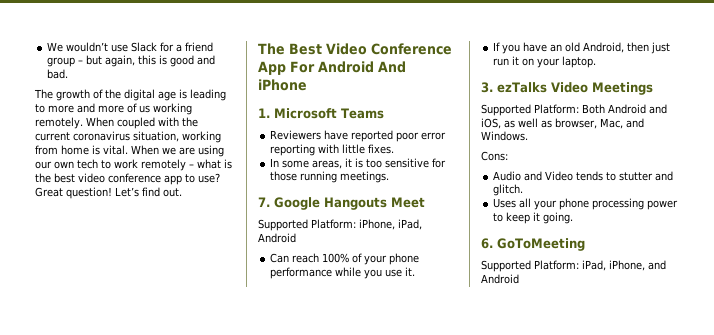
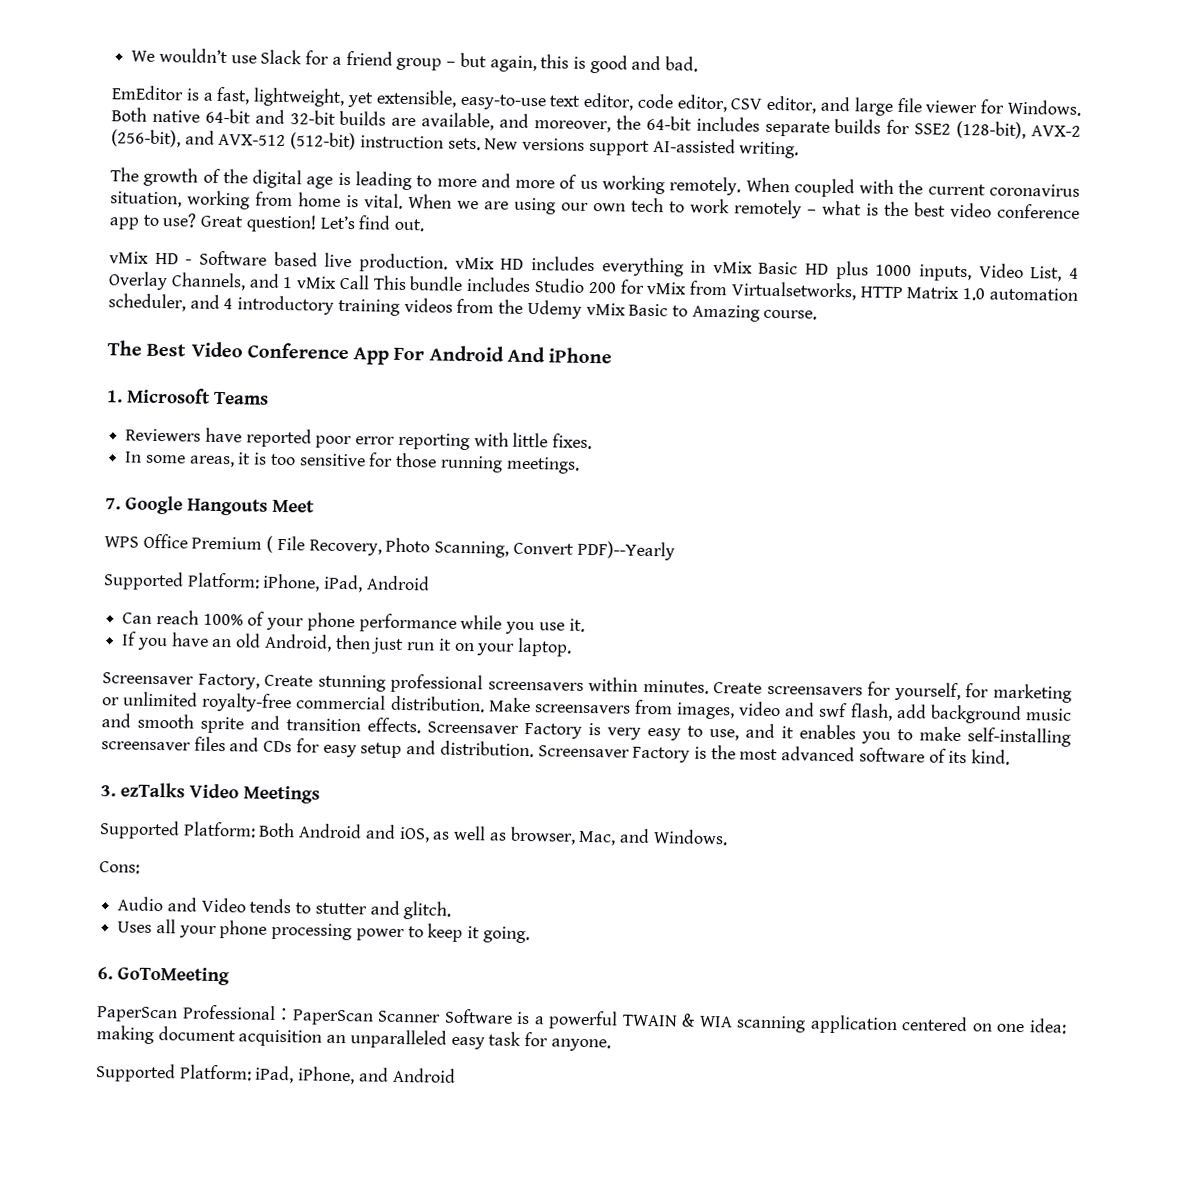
+ EmEditor is a fast, lightweight, yet extensible, easy-to-use text editor, code editor, CSV editor, and large file viewer for Windows. Both native 64-bit and 32-bit builds are available, and moreover, the 64-bit includes separate builds for SSE2 (128-bit), AVX-2 (256-bit), and AVX-512 (512-bit) instruction sets. New versions support AI-assisted writing.
+ vMix HD - Software based live production. vMix HD includes everything in vMix Basic HD plus 1000 inputs, Video List, 4 Overlay Channels, and 1 vMix Call This bundle includes Studio 200 for vMix from Virtualsetworks, HTTP Matrix 1.0 automation scheduler, and 4 introductory training videos from the Udemy vMix Basic to Amazing course.
+ WPS Office Premium ( File Recovery, Photo Scanning, Convert PDF)--Yearly
+ Screensaver Factory, Create stunning professional screensavers within minutes. Create screensavers for yourself, for marketing or unlimited royalty-free commercial distribution. Make screensavers from images, video and swf flash, add background music and smooth sprite and transition effects. Screensaver Factory is very easy to use, and it enables you to make self-installing screensaver files and CDs for easy setup and distribution. Screensaver Factory is the most advanced software of its kind.
+ PaperScan Professional：PaperScan Scanner Software is a powerful TWAIN & WIA scanning application centered on one idea: making document acquisition an unparalleled easy task for anyone.

